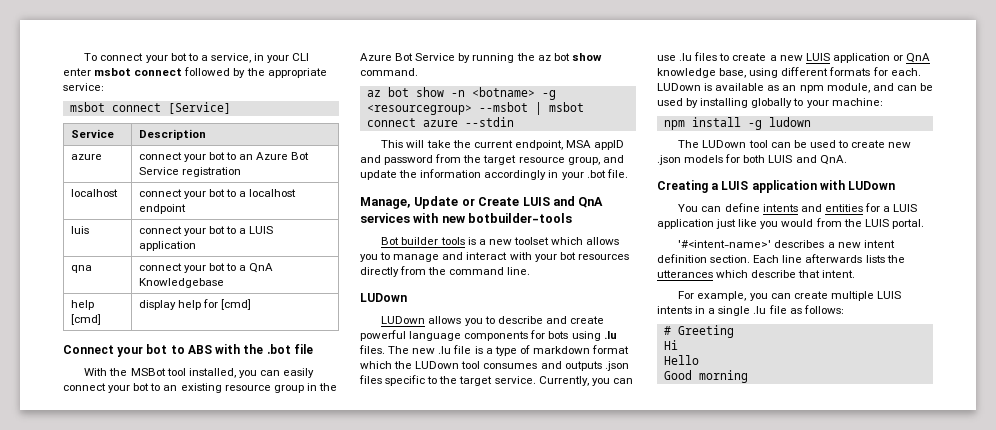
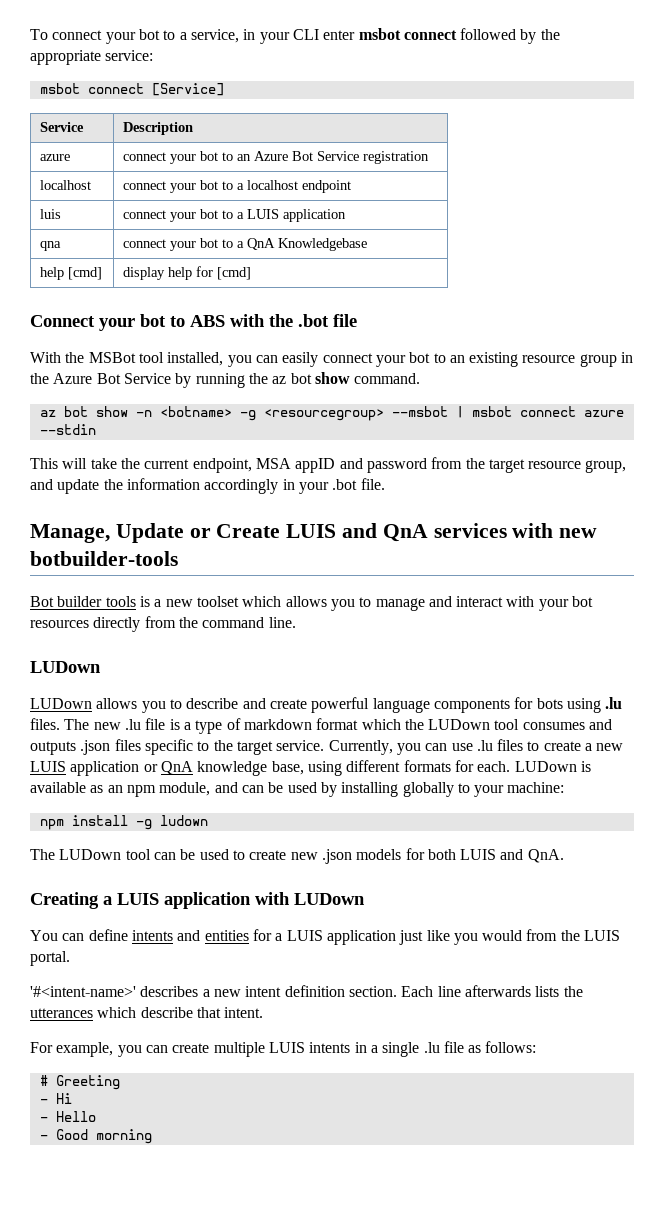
- Hi
+ - Hi
- Hello
+ - Hello
- Good morning
+ - Good morning

